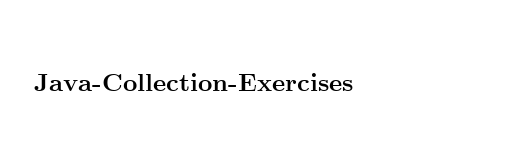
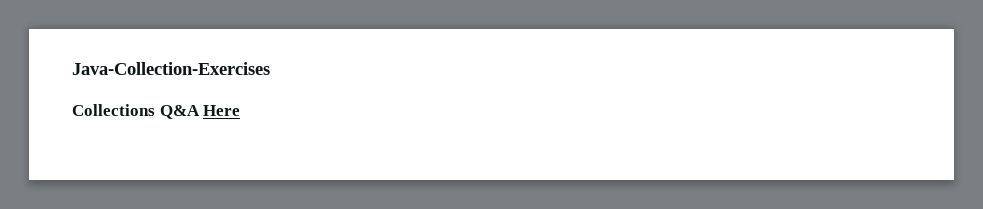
+ Collections Q&A Here

